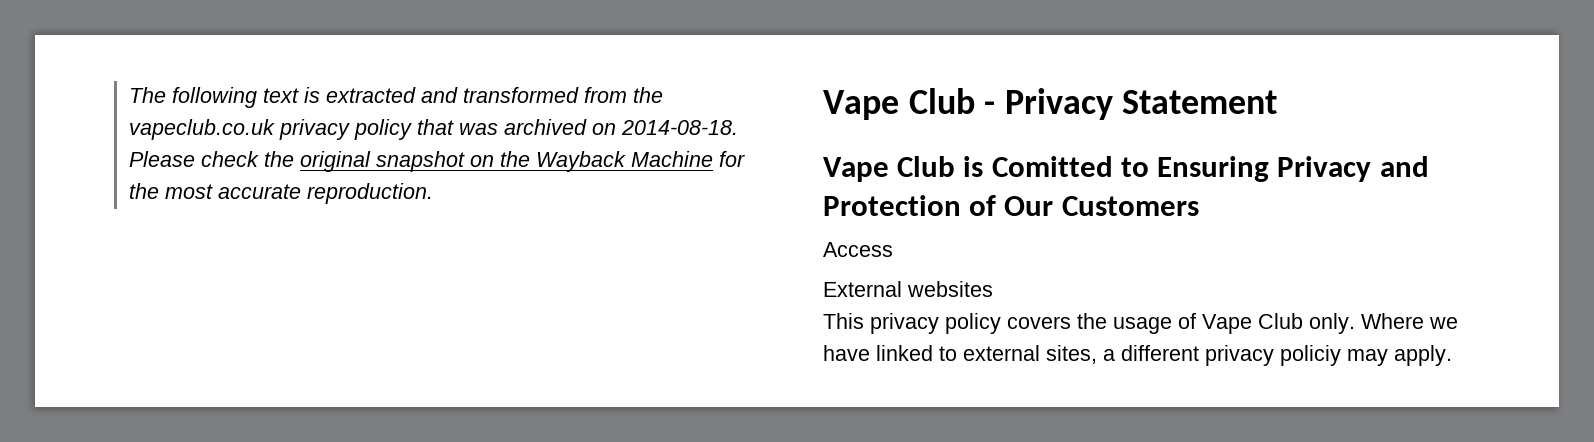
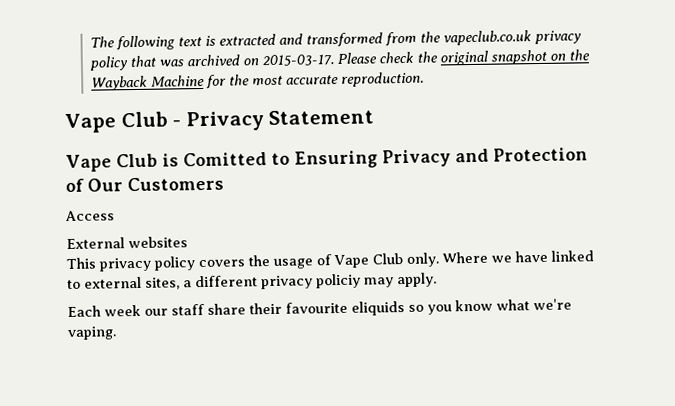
- The following text is extracted and transformed from the vapeclub.co.uk privacy policy that was archived on 2014-08-18.
+ The following text is extracted and transformed from the vapeclub.co.uk privacy policy that was archived on 2015-03-17.
+ Each week our staff share their favourite eliquids so you know what we're vaping.

